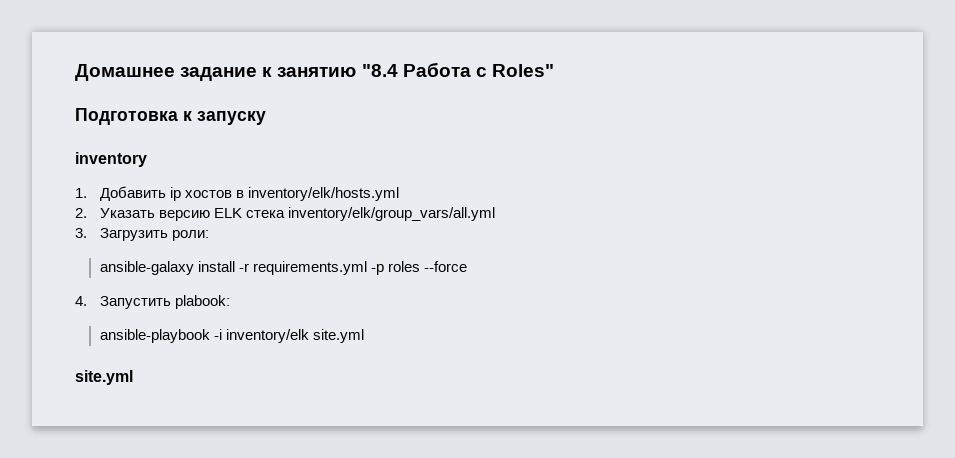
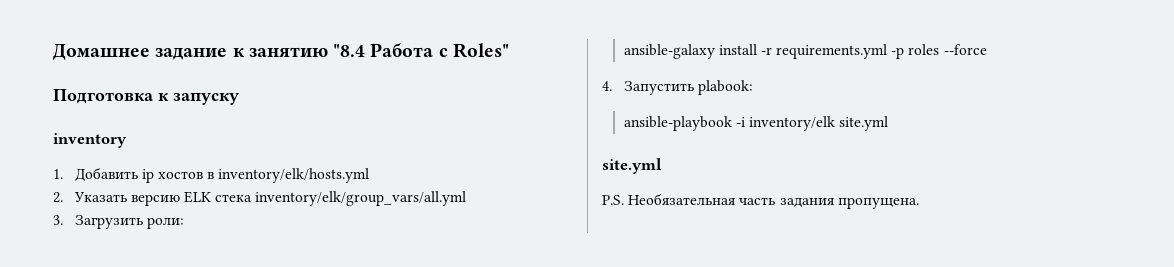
+ P.S. Необязательная часть задания пропущена.

